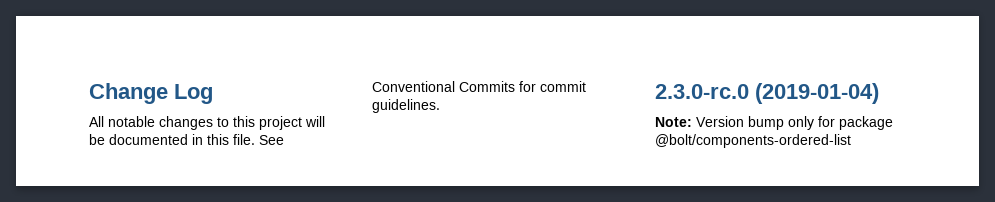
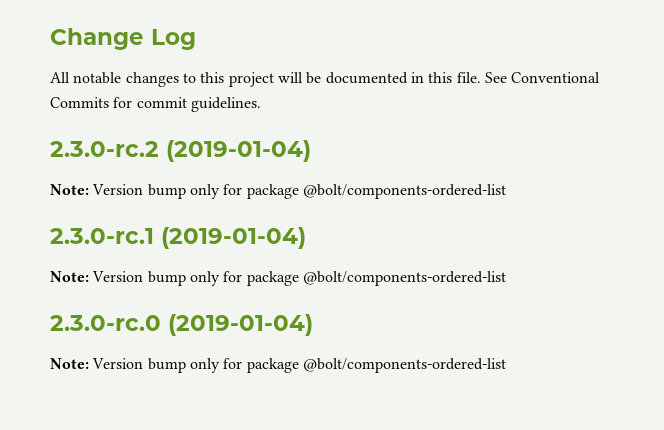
+ 2.3.0-rc.2 (2019-01-04)
+ Note: Version bump only for package @bolt/components-ordered-list
+ 2.3.0-rc.1 (2019-01-04)
+ Note: Version bump only for package @bolt/components-ordered-list

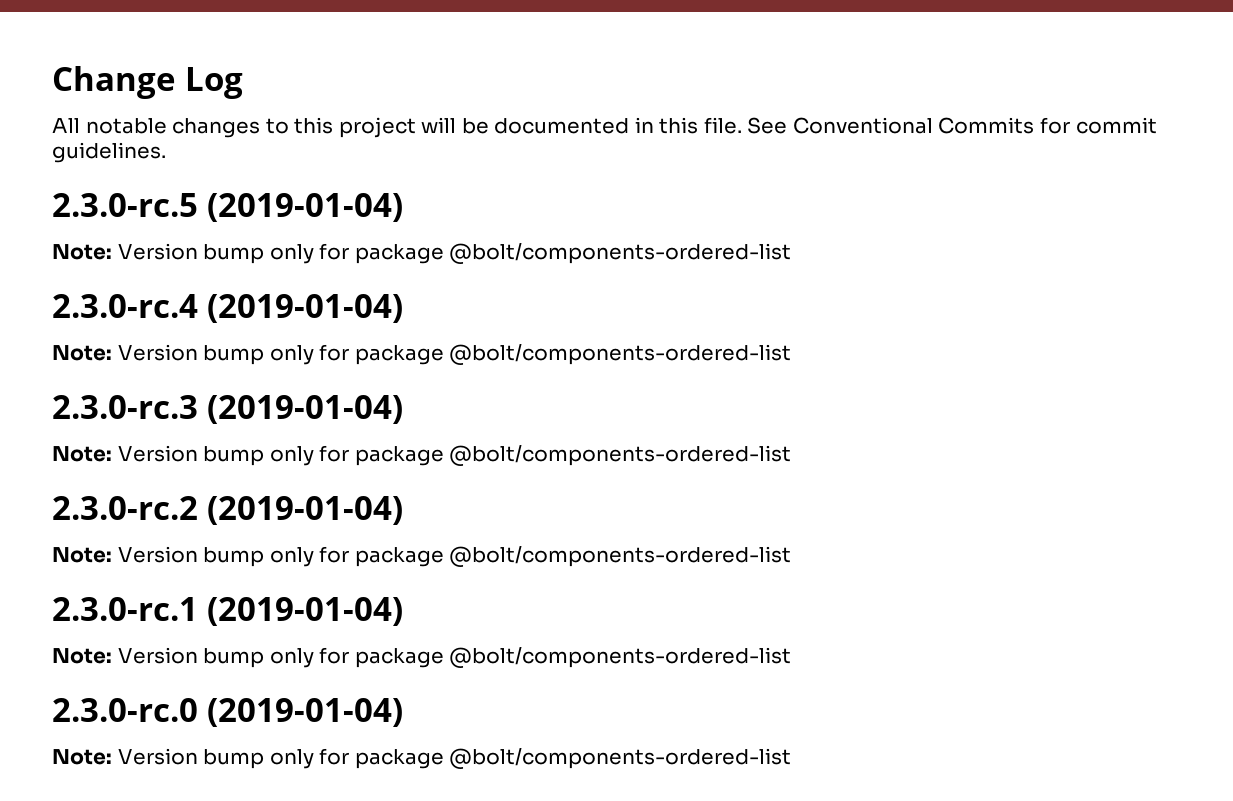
+ 2.3.0-rc.5 (2019-01-04)
+ Note: Version bump only for package @bolt/components-ordered-list
+ 2.3.0-rc.4 (2019-01-04)
+ Note: Version bump only for package @bolt/components-ordered-list
+ 2.3.0-rc.3 (2019-01-04)
+ Note: Version bump only for package @bolt/components-ordered-list

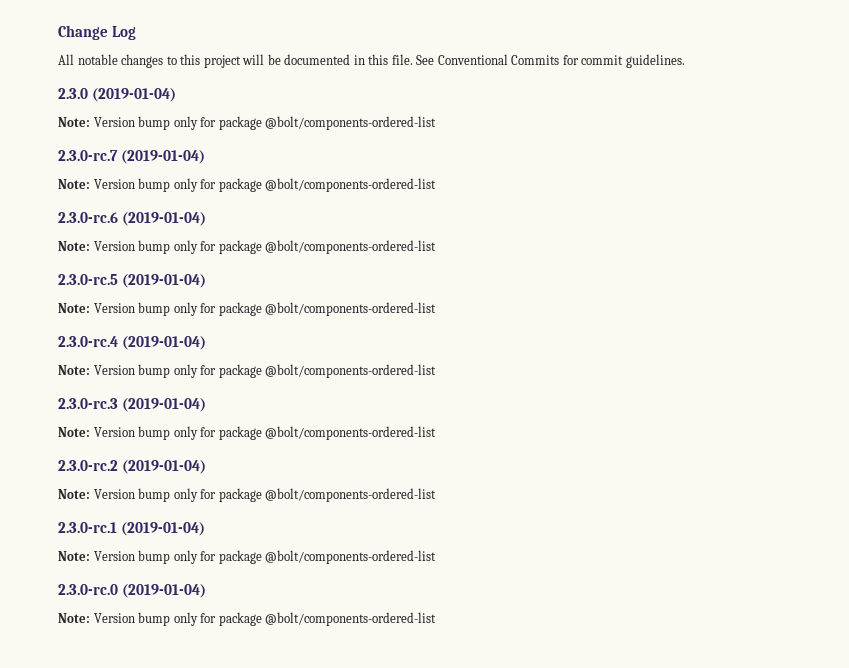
+ 2.3.0 (2019-01-04)
+ Note: Version bump only for package @bolt/components-ordered-list
+ 2.3.0-rc.7 (2019-01-04)
+ Note: Version bump only for package @bolt/components-ordered-list
+ 2.3.0-rc.6 (2019-01-04)
+ Note: Version bump only for package @bolt/components-ordered-list

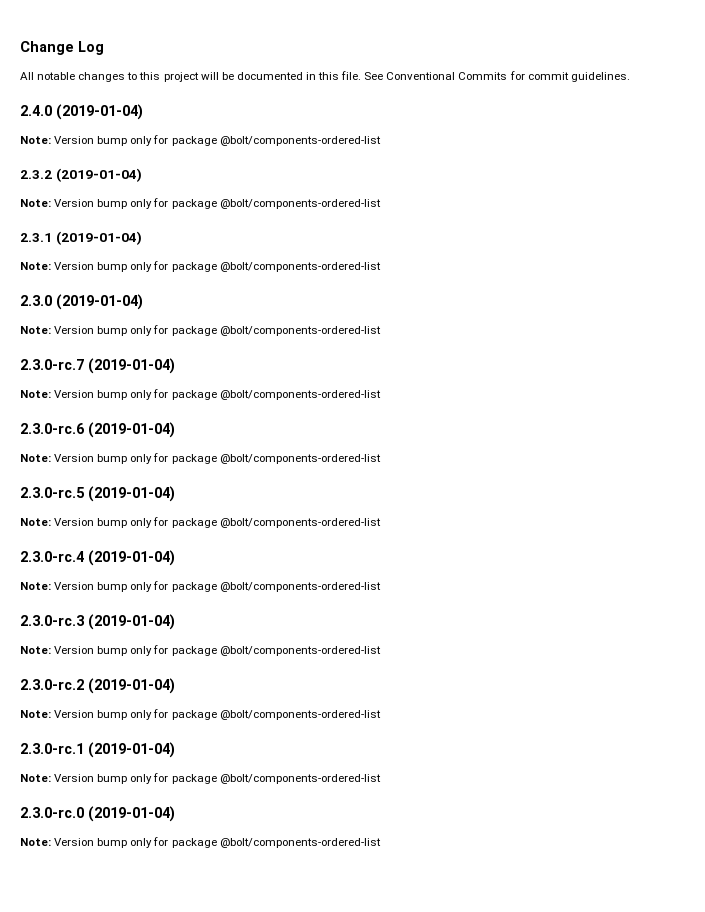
+ 2.4.0 (2019-01-04)
+ Note: Version bump only for package @bolt/components-ordered-list
+ 2.3.2 (2019-01-04)
+ Note: Version bump only for package @bolt/components-ordered-list
+ 2.3.1 (2019-01-04)
+ Note: Version bump only for package @bolt/components-ordered-list

